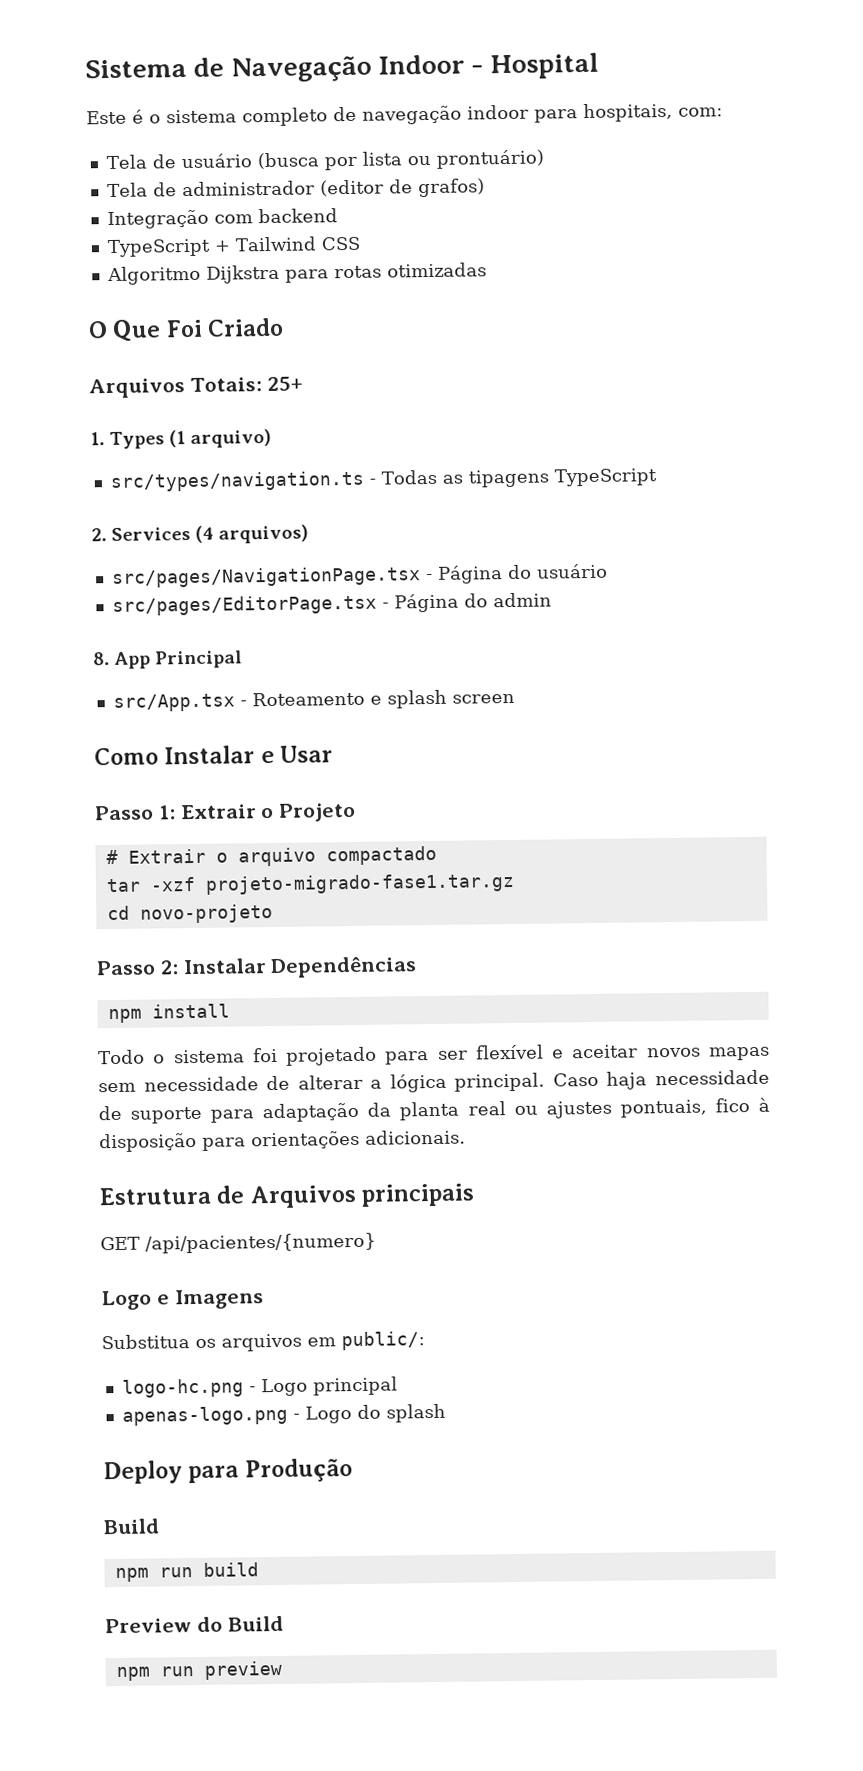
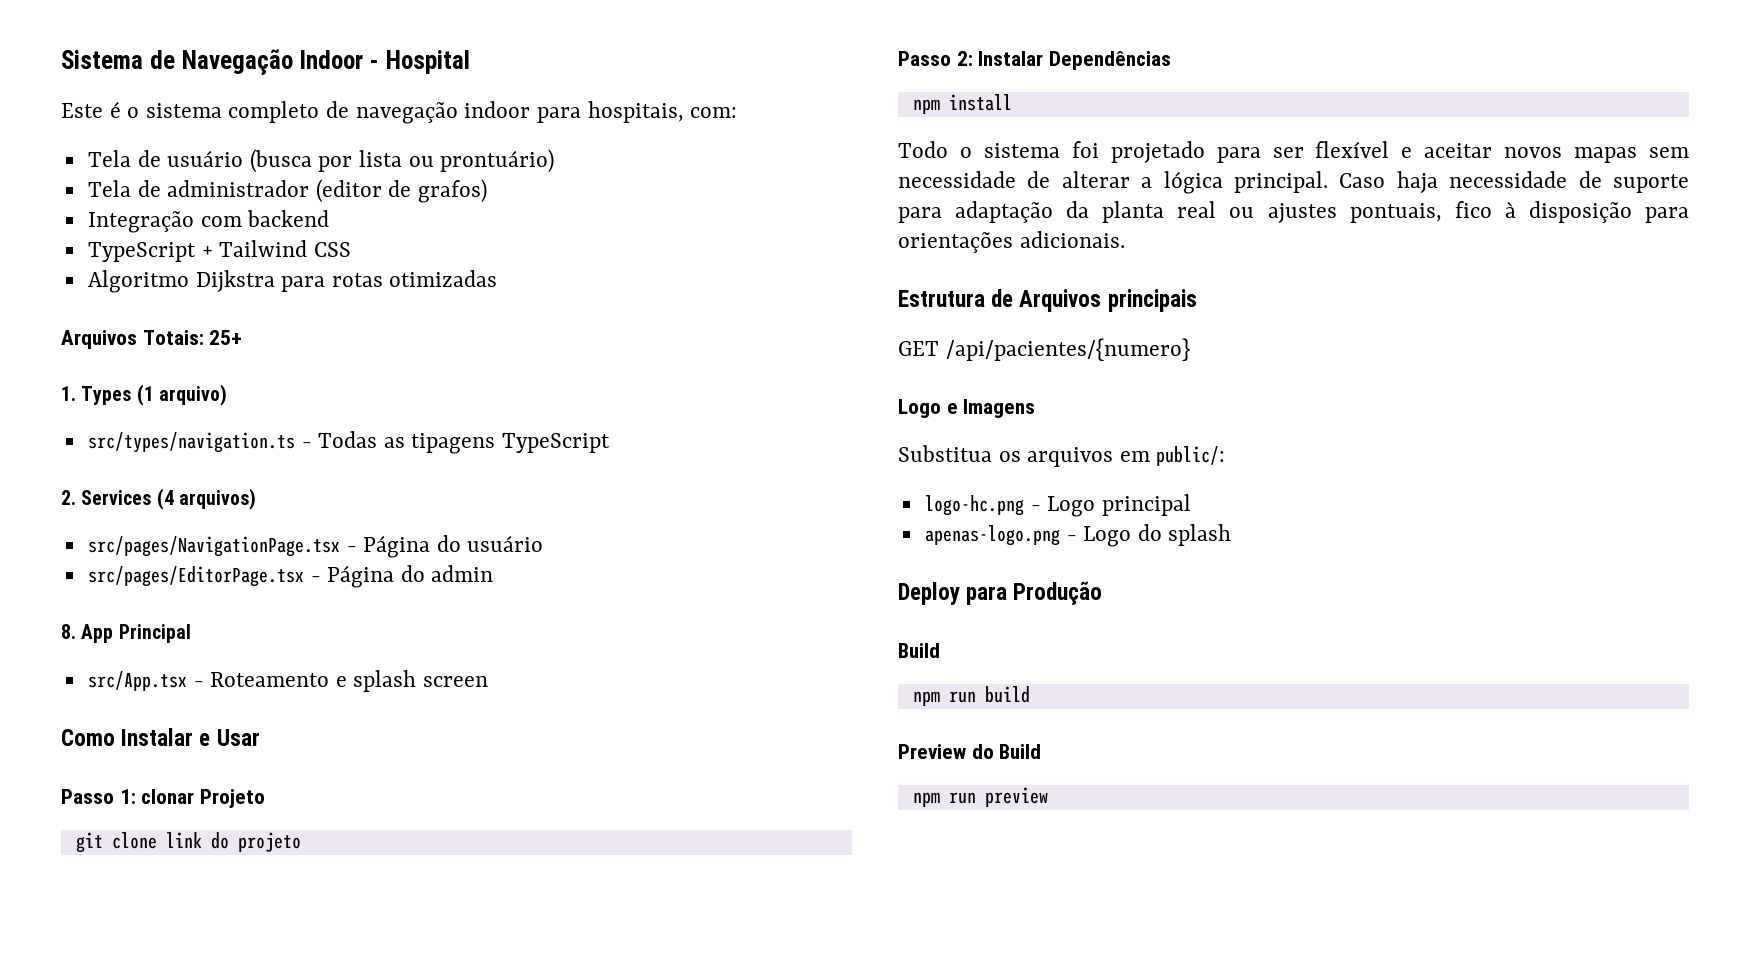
- O Que Foi Criado
- Passo 1: Extrair o Projeto
+ Passo 1: clonar Projeto
- # Extrair o arquivo compactado
- tar -xzf projeto-migrado-fase1.tar.gz
- cd novo-projeto
+ git clone link do projeto

